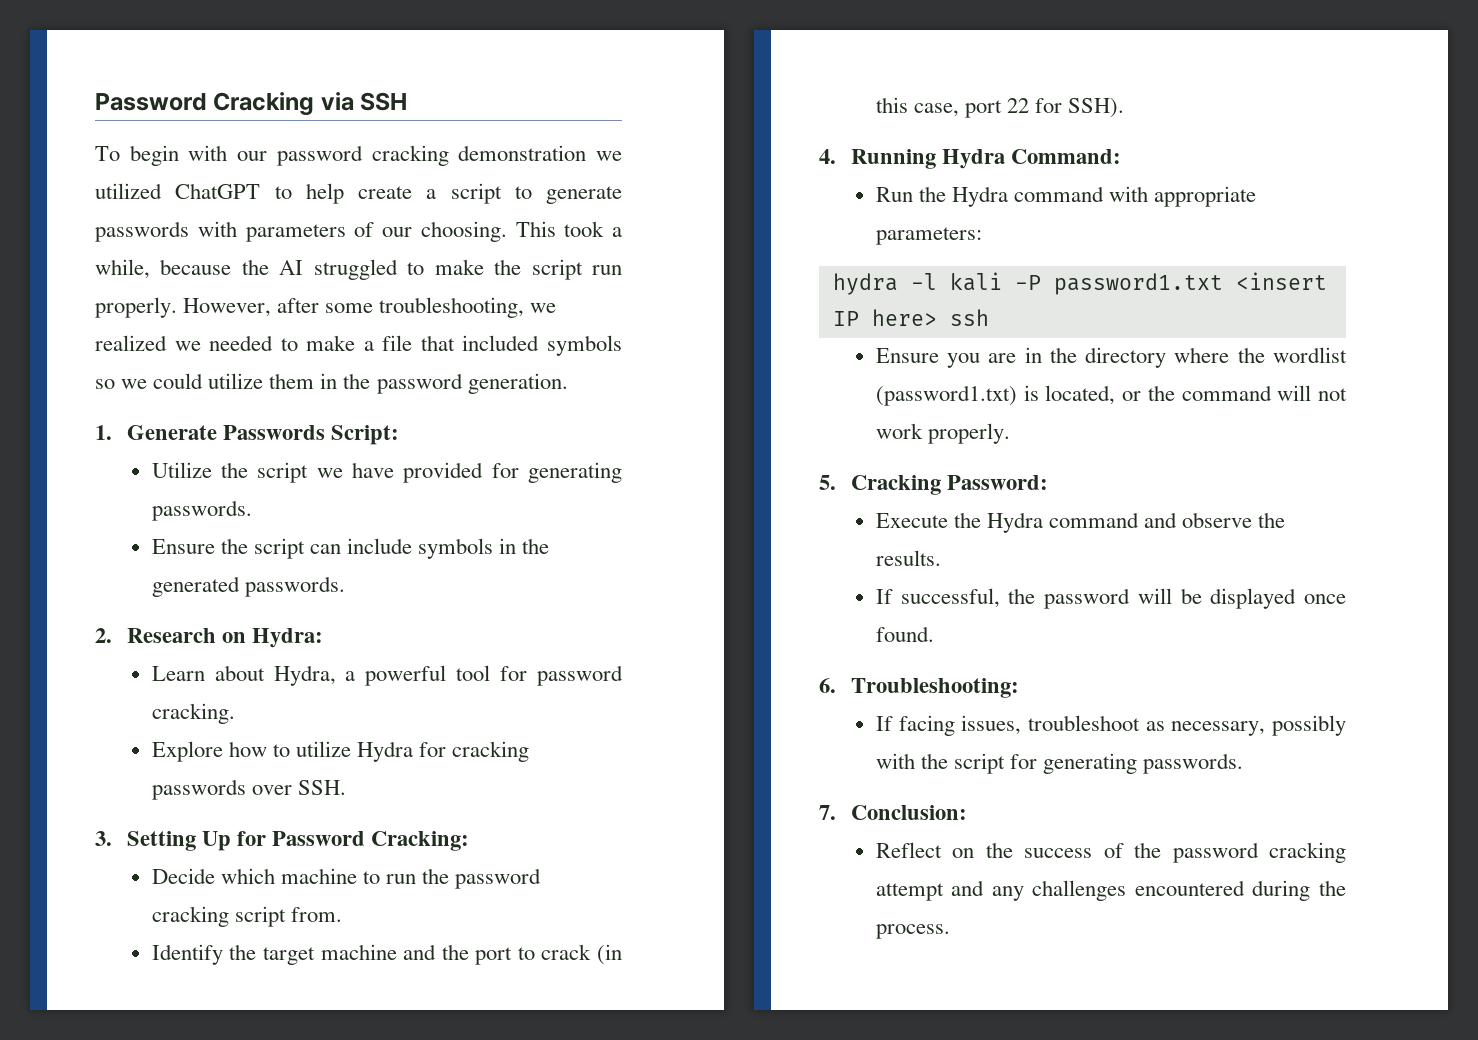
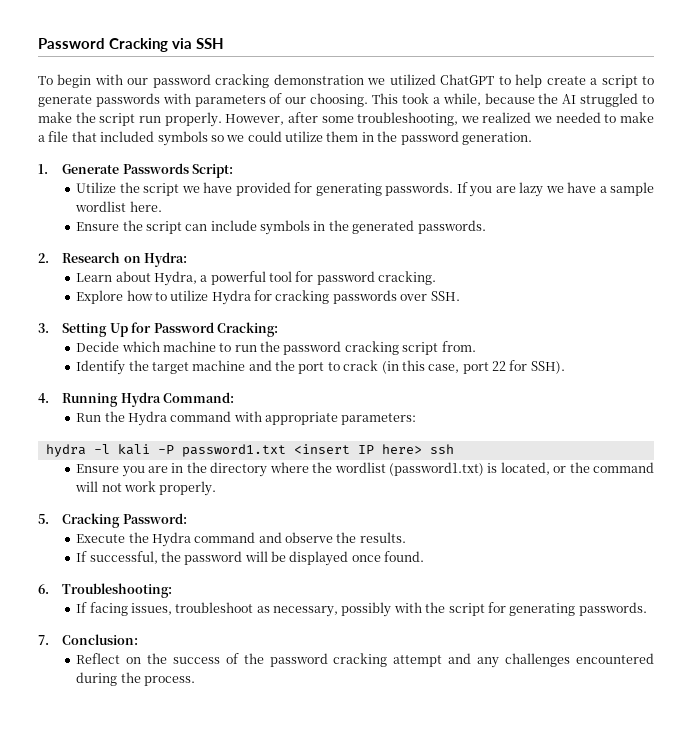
+ If you are lazy we have a sample wordlist here.

